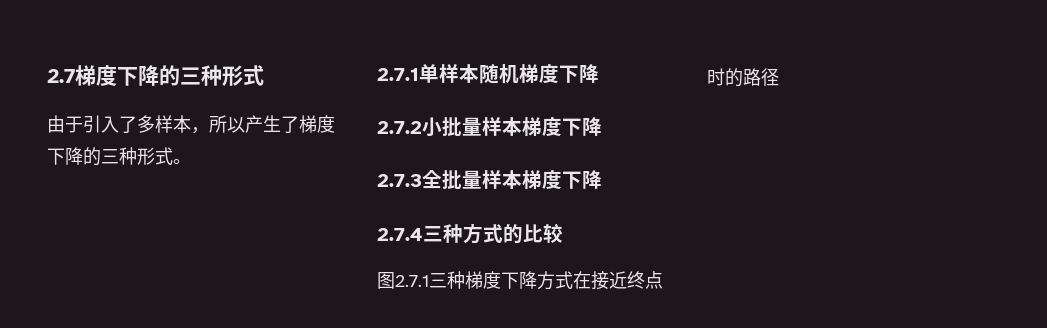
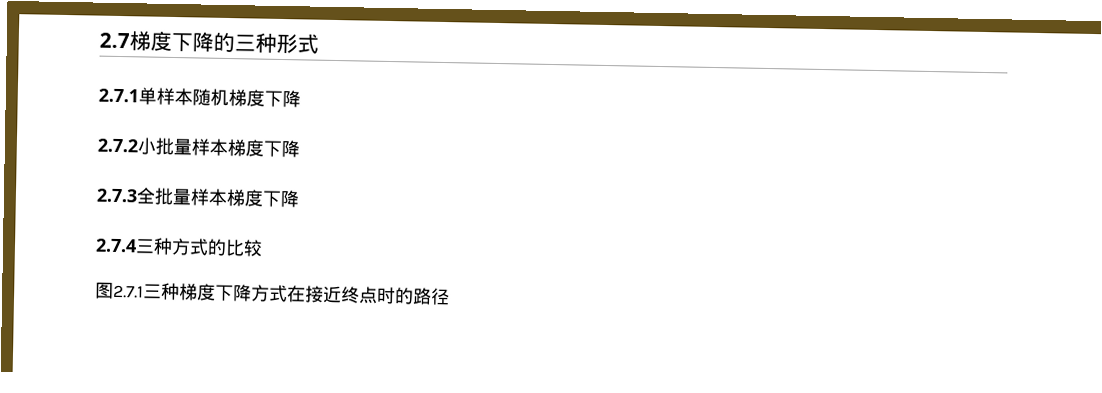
- 由于引入了多样本，所以产生了梯度下降的三种形式。

